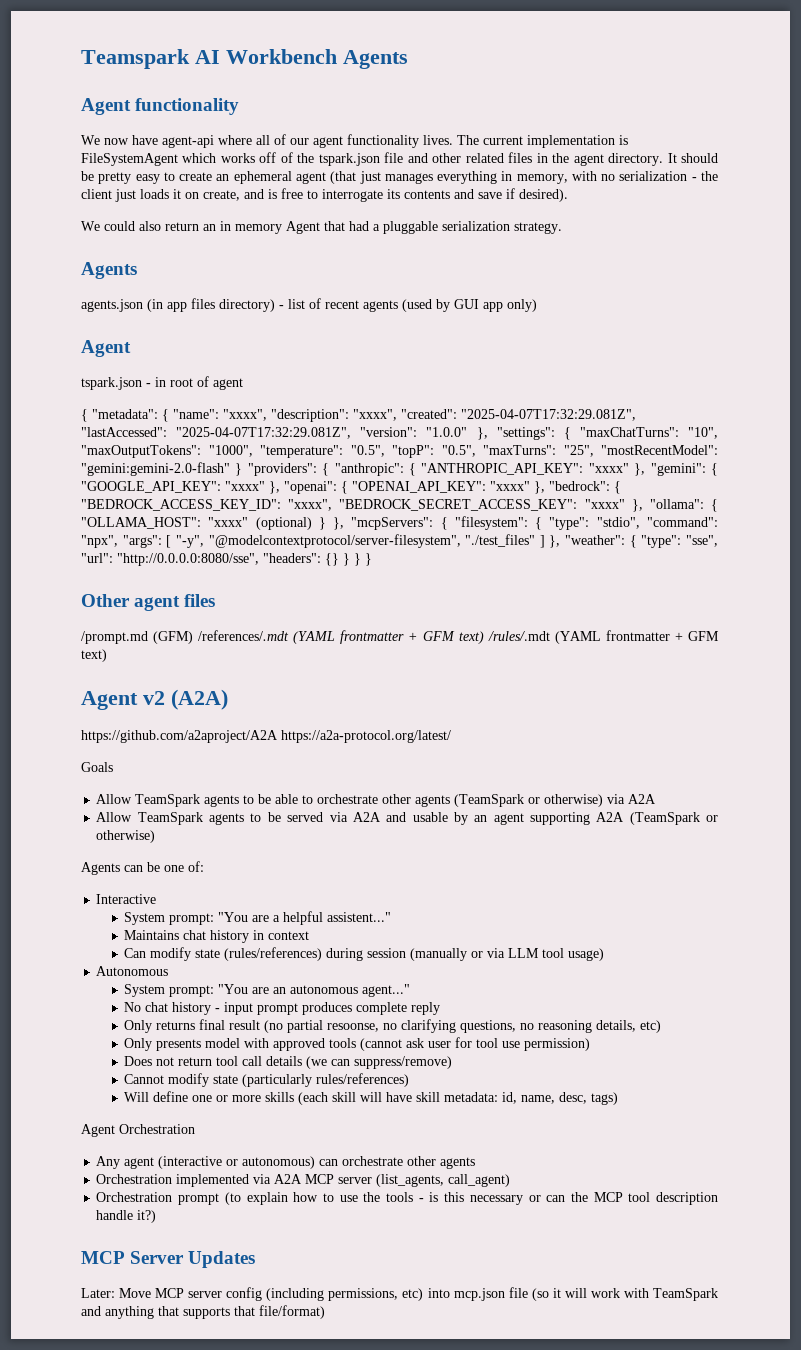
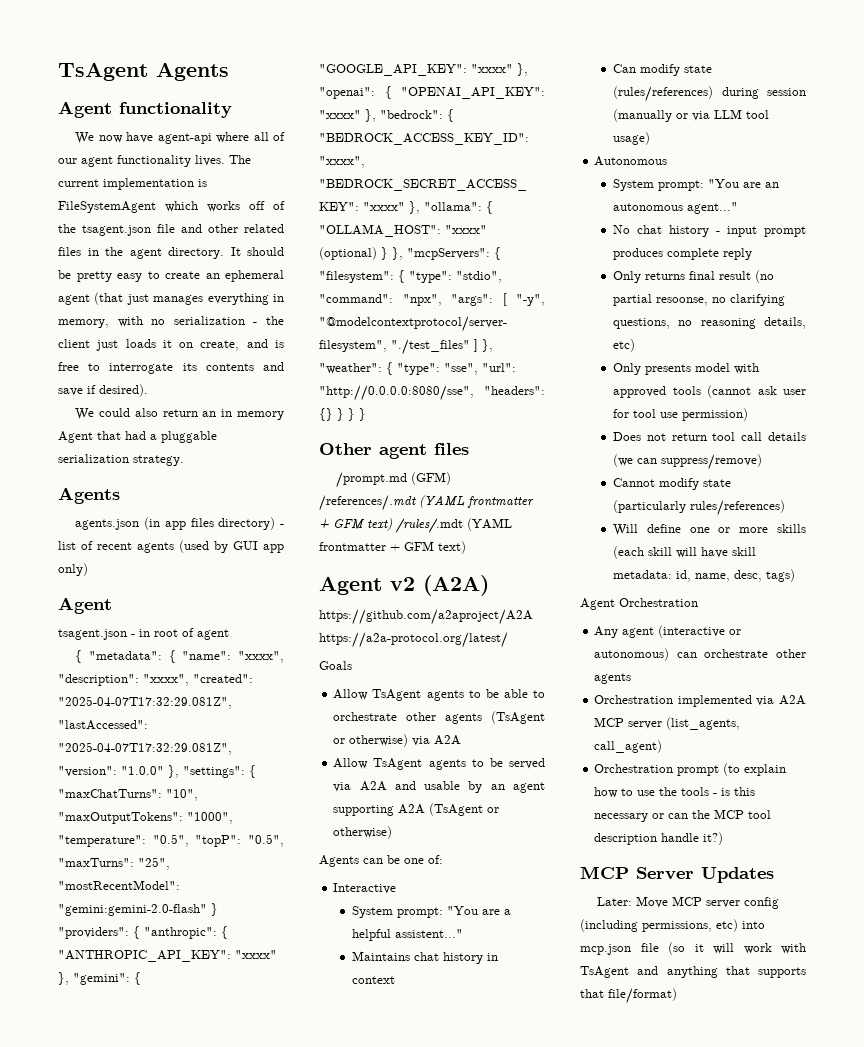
- Teamspark AI Workbench Agents
+ TsAgent Agents
- The current implementation is FileSystemAgent which works off of the tspark.json file and other related files in the agent directory.
+ The current implementation is FileSystemAgent which works off of the tsagent.json file and other related files in the agent directory.
- tspark.json - in root of agent
+ tsagent.json - in root of agent
- Allow TeamSpark agents to be able to orchestrate other agents (TeamSpark or otherwise) via A2A
+ Allow TsAgent agents to be able to orchestrate other agents (TsAgent or otherwise) via A2A
- Allow TeamSpark agents to be served via A2A and usable by an agent supporting A2A (TeamSpark or otherwise)
+ Allow TsAgent agents to be served via A2A and usable by an agent supporting A2A (TsAgent or otherwise)
- Later: Move MCP server config (including permissions, etc) into mcp.json file (so it will work with TeamSpark and anything that supports that file/format)
+ Later: Move MCP server config (including permissions, etc) into mcp.json file (so it will work with TsAgent and anything that supports that file/format)

